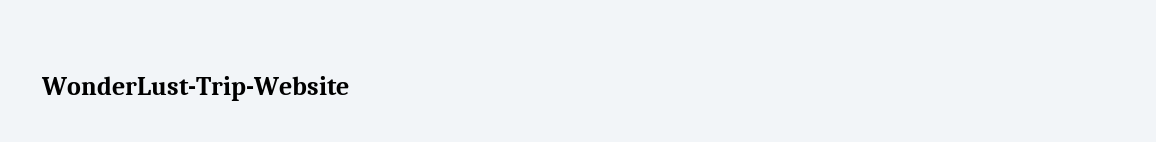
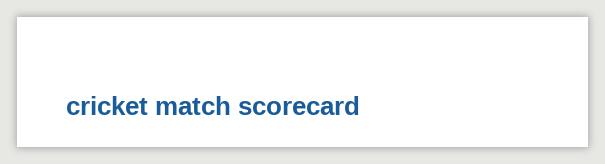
- WonderLust-Trip-Website
+ cricket match scorecard

